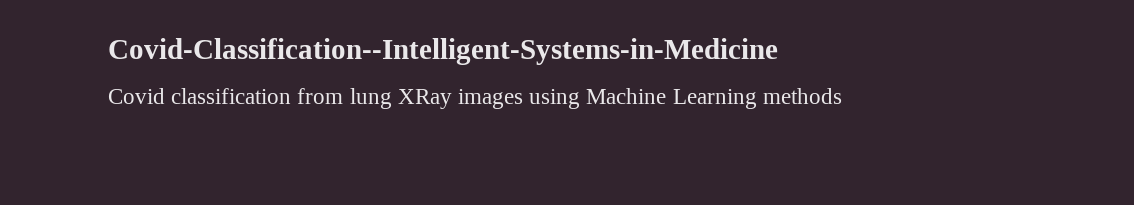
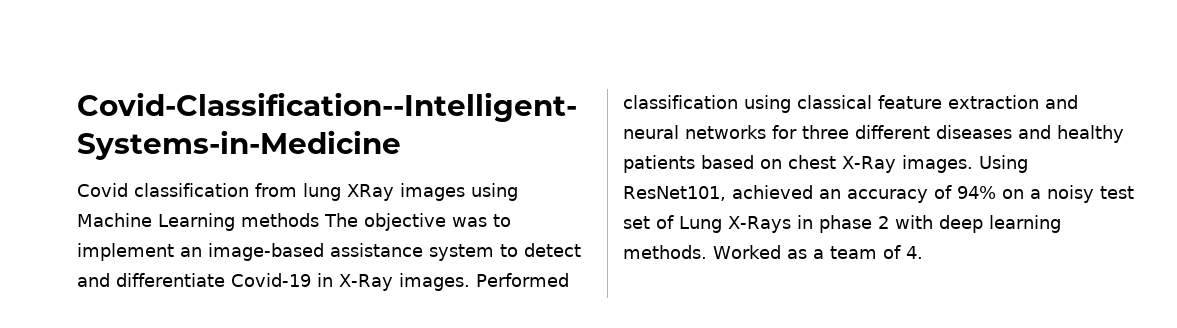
- Covid classification from lung XRay images using Machine Learning methods
+ Covid classification from lung XRay images using Machine Learning methods The objective was to implement an image-based assistance system to detect and differentiate Covid-19 in X-Ray images. Performed classification using classical feature extraction and neural networks for three different diseases and healthy patients based on chest X-Ray images. Using ResNet101, achieved an accuracy of 94% on a noisy test set of Lung X-Rays in phase 2 with deep learning methods. Worked as a team of 4.

